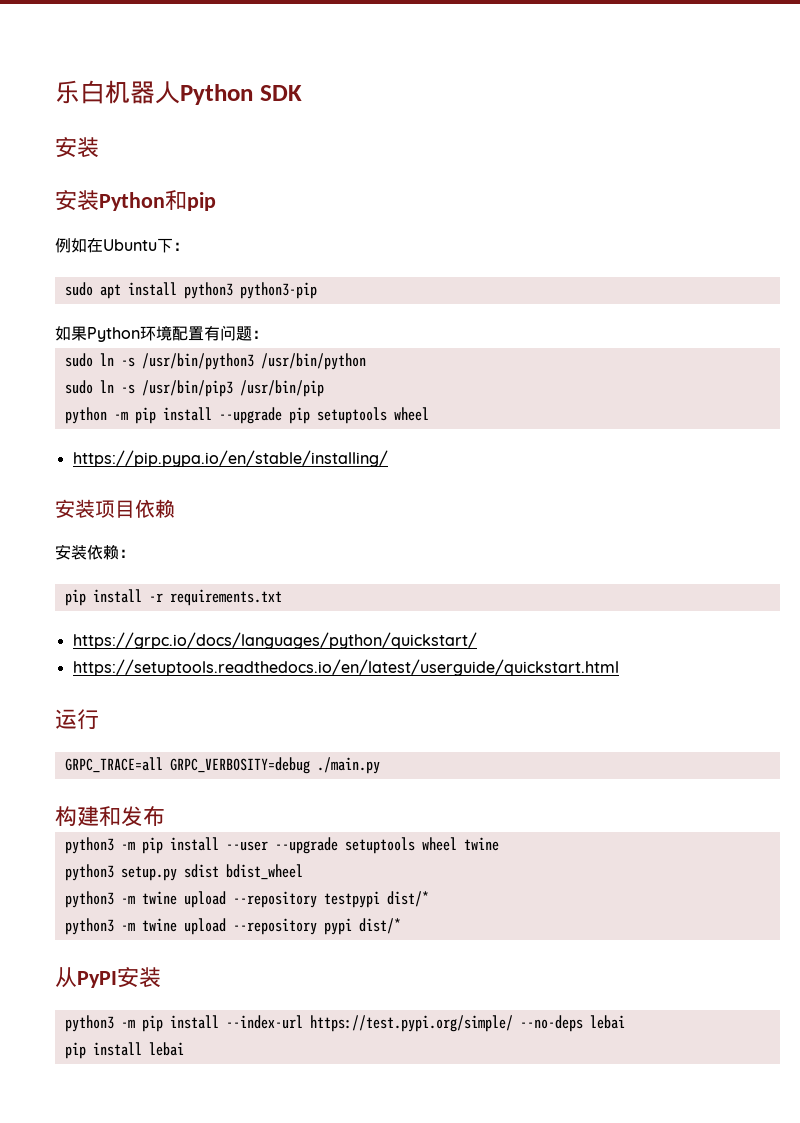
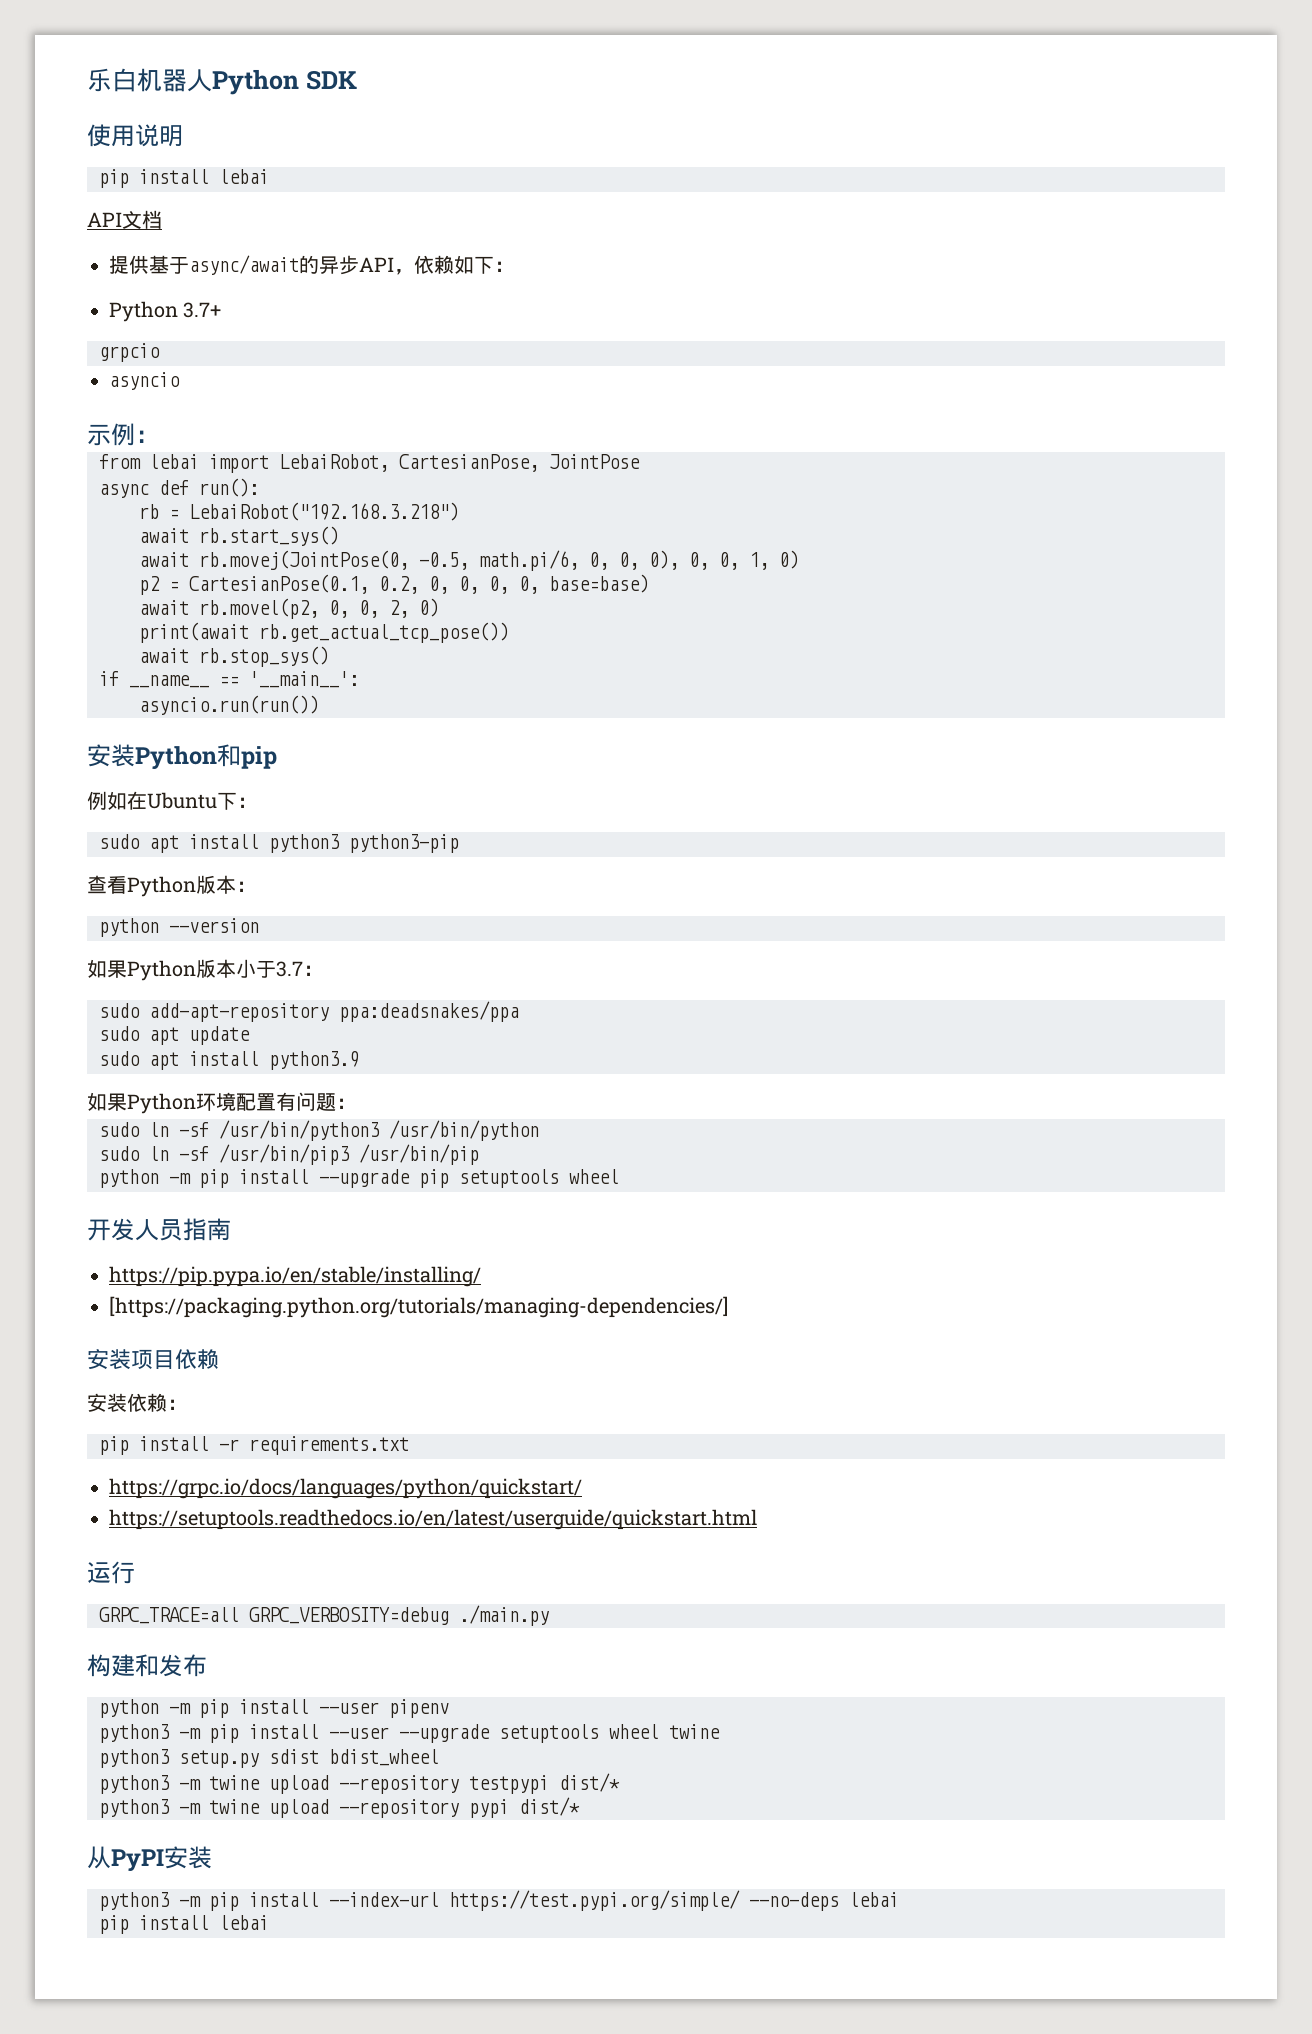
  乐白机器人Python SDK
- 安装
+ 使用说明
+ pip install lebai
+ API文档
+ 提供基于async/await的异步API，依赖如下：
+ Python 3.7+
+ grpcio
+ asyncio
+ 示例：
+ from lebai import LebaiRobot, CartesianPose, JointPose
+ async def run():
+ rb = LebaiRobot("192.168.3.218")
+ await rb.start_sys()
+ await rb.movej(JointPose(0, -0.5, math.pi/6, 0, 0, 0), 0, 0, 1, 0)
+ p2 = CartesianPose(0.1, 0.2, 0, 0, 0, 0, base=base)
+ await rb.movel(p2, 0, 0, 2, 0)
+ print(await rb.get_actual_tcp_pose())
+ await rb.stop_sys()
+ if __name__ == '__main__':
+ asyncio.run(run())
+ 查看Python版本：
+ python --version
+ 如果Python版本小于3.7：
+ sudo add-apt-repository ppa:deadsnakes/ppa
+ sudo apt update
+ sudo apt install python3.9
- sudo ln -s /usr/bin/python3 /usr/bin/python
+ sudo ln -sf /usr/bin/python3 /usr/bin/python
- sudo ln -s /usr/bin/pip3 /usr/bin/pip
+ sudo ln -sf /usr/bin/pip3 /usr/bin/pip
+ 开发人员指南
+ [https://packaging.python.org/tutorials/managing-dependencies/]
+ python -m pip install --user pipenv

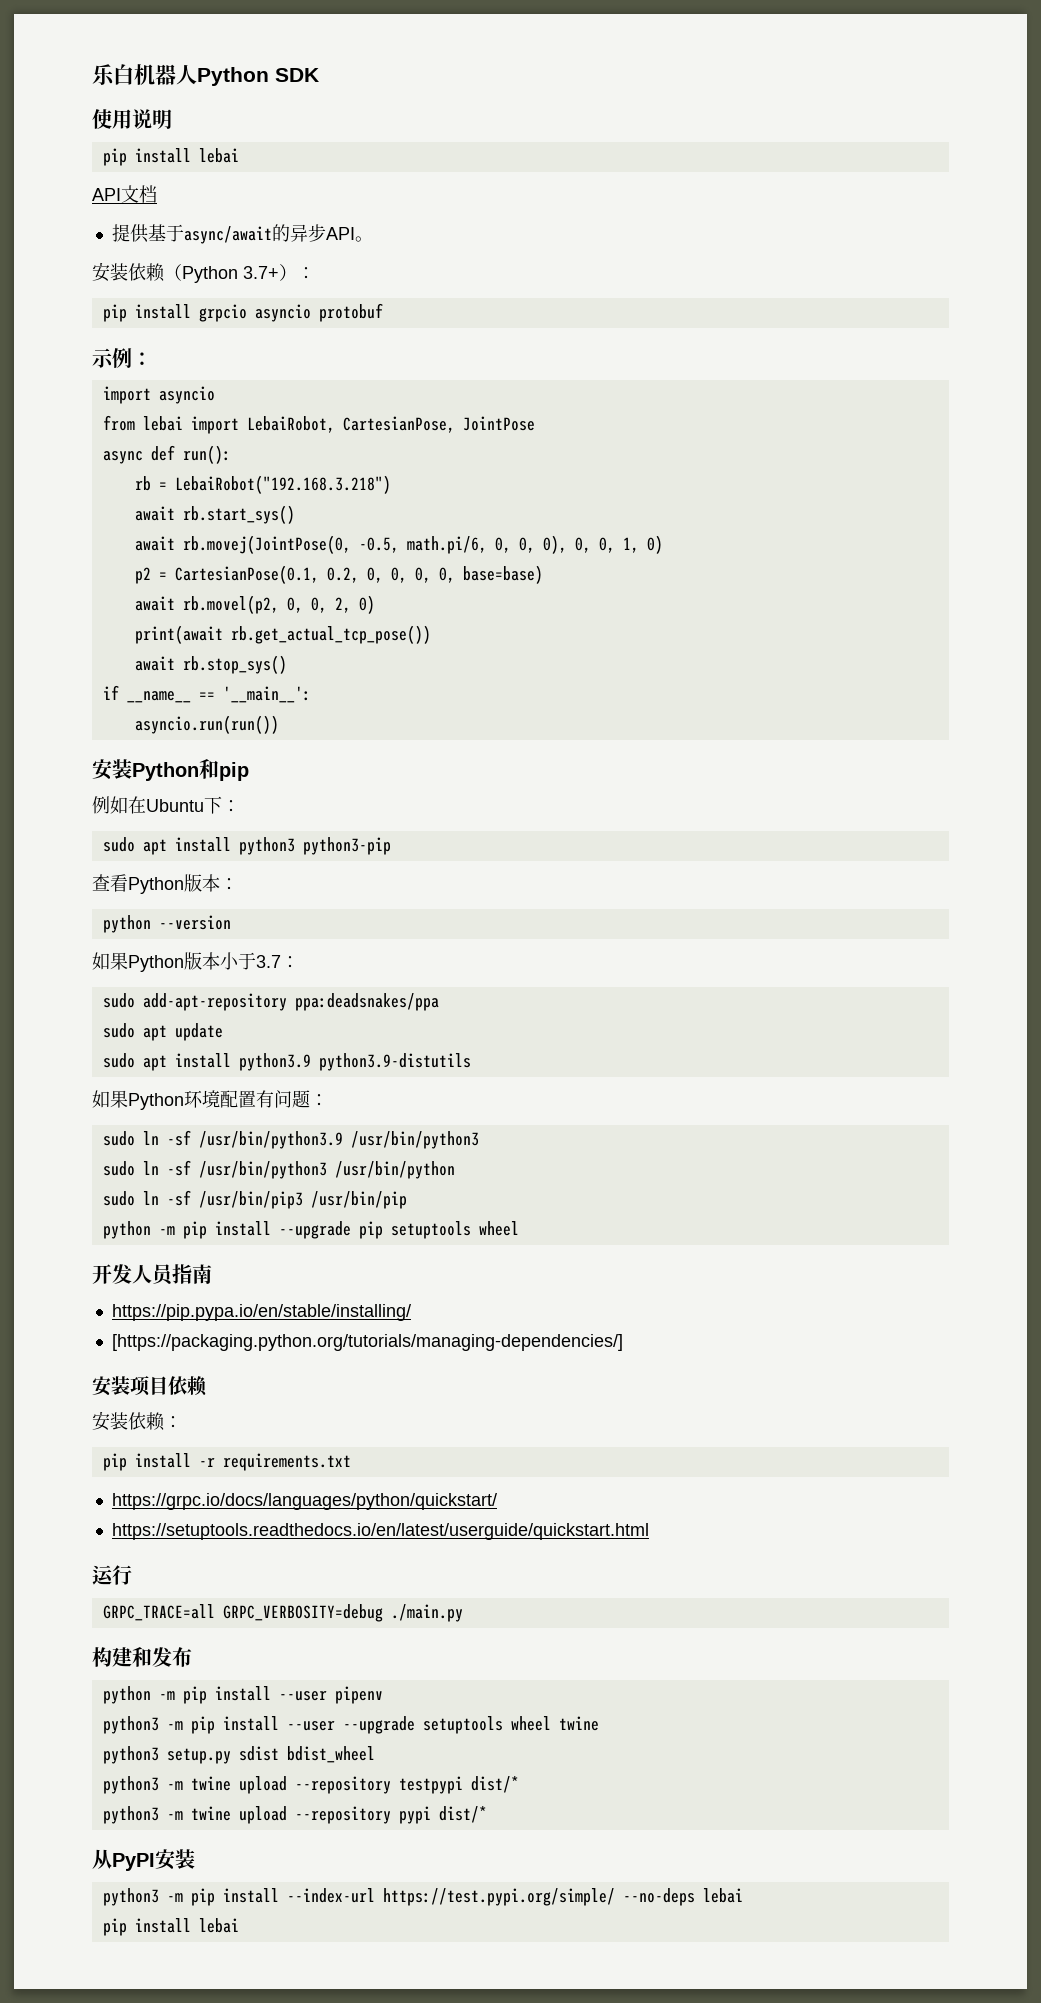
- 提供基于async/await的异步API，依赖如下：
- Python 3.7+
- grpcio
- asyncio
+ 提供基于async/await的异步API。
+ 安装依赖（Python 3.7+）：
+ pip install grpcio asyncio protobuf
+ import asyncio
- sudo apt install python3.9
+ sudo apt install python3.9 python3.9-distutils
+ sudo ln -sf /usr/bin/python3.9 /usr/bin/python3

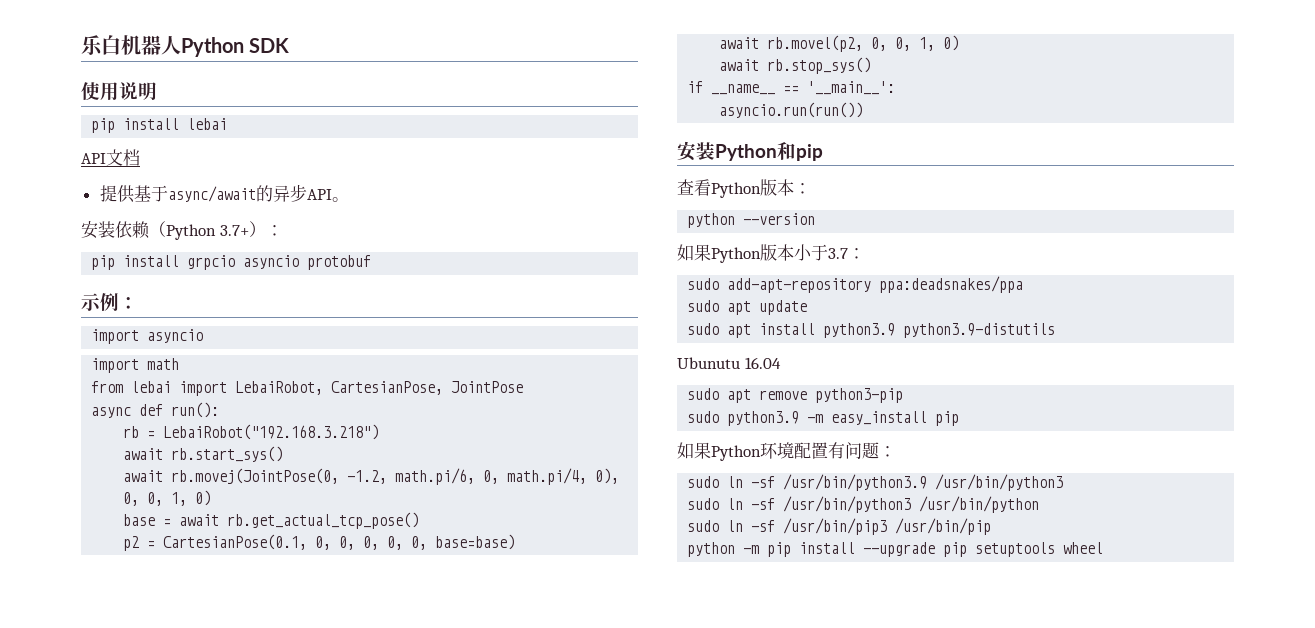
+ import math
- await rb.movej(JointPose(0, -0.5, math.pi/6, 0, 0, 0), 0, 0, 1, 0)
+ await rb.movej(JointPose(0, -1.2, math.pi/6, 0, math.pi/4, 0), 0, 0, 1, 0)
+ base = await rb.get_actual_tcp_pose()
- p2 = CartesianPose(0.1, 0.2, 0, 0, 0, 0, base=base)
+ p2 = CartesianPose(0.1, 0, 0, 0, 0, 0, base=base)
- await rb.movel(p2, 0, 0, 2, 0)
- print(await rb.get_actual_tcp_pose())
+ await rb.movel(p2, 0, 0, 1, 0)
- 例如在Ubuntu下：
- sudo apt install python3 python3-pip
+ Ubunutu 16.04
+ sudo apt remove python3-pip
+ sudo python3.9 -m easy_install pip
- 开发人员指南
- https://pip.pypa.io/en/stable/installing/
- [https://packaging.python.org/tutorials/managing-dependencies/]
- 安装项目依赖
- 安装依赖：
- pip install -r requirements.txt
- https://grpc.io/docs/languages/python/quickstart/
- https://setuptools.readthedocs.io/en/latest/userguide/quickstart.html
- 运行
- GRPC_TRACE=all GRPC_VERBOSITY=debug ./main.py
- 构建和发布
- python -m pip install --user pipenv
- python3 -m pip install --user --upgrade setuptools wheel twine
- python3 setup.py sdist bdist_wheel
- python3 -m twine upload --repository testpypi dist/*
- python3 -m twine upload --repository pypi dist/*
- 从PyPI安装
- python3 -m pip install --index-url https://test.pypi.org/simple/ --no-deps lebai
- pip install lebai

